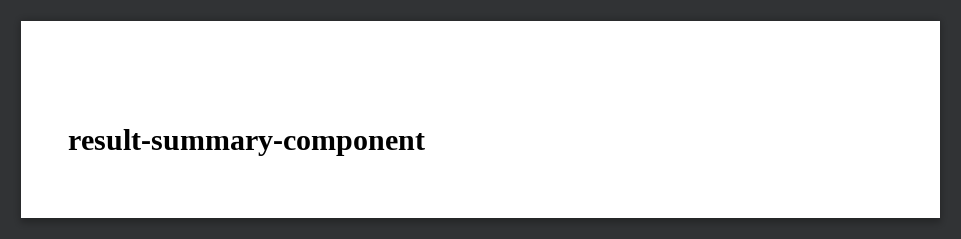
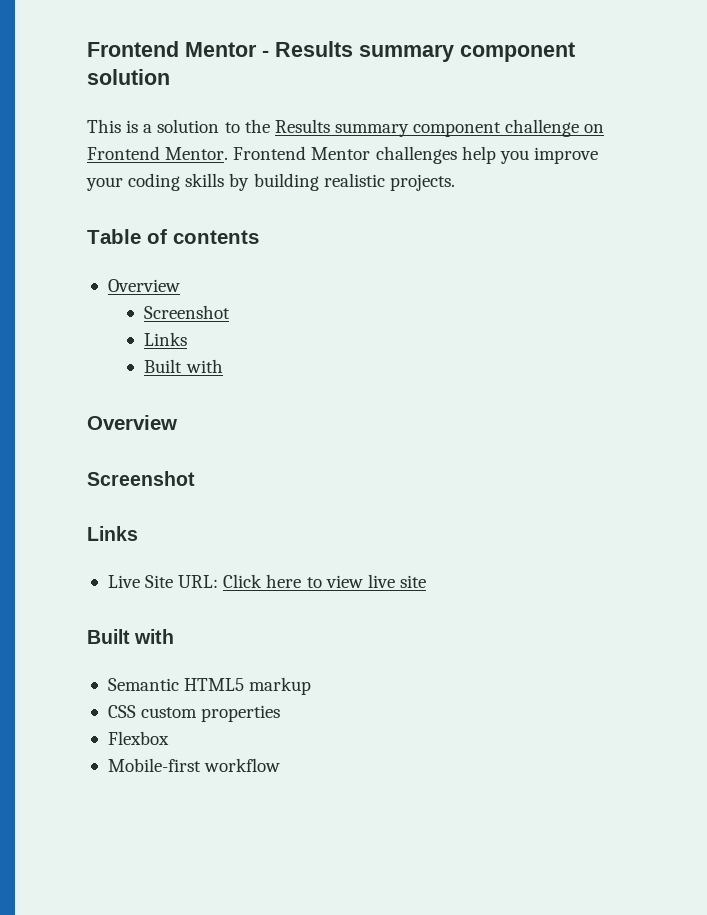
- result-summary-component
+ Frontend Mentor - Results summary component solution
+ This is a solution to the Results summary component challenge on Frontend Mentor. Frontend Mentor challenges help you improve your coding skills by building realistic projects.
+ Table of contents
+ Overview
+ Screenshot
+ Links
+ Built with
+ Overview
+ Screenshot
+ Links
+ Live Site URL: Click here to view live site
+ Built with
+ Semantic HTML5 markup
+ CSS custom properties
+ Flexbox
+ Mobile-first workflow

